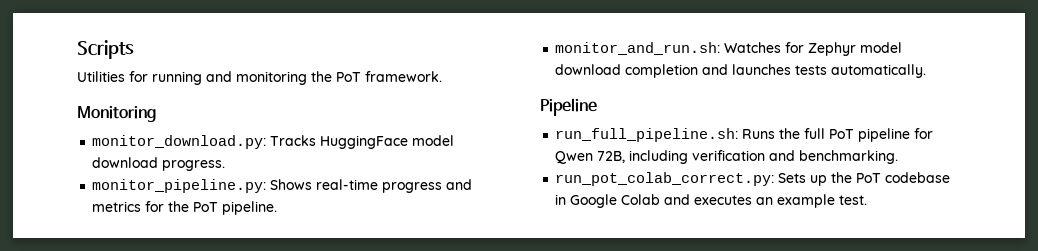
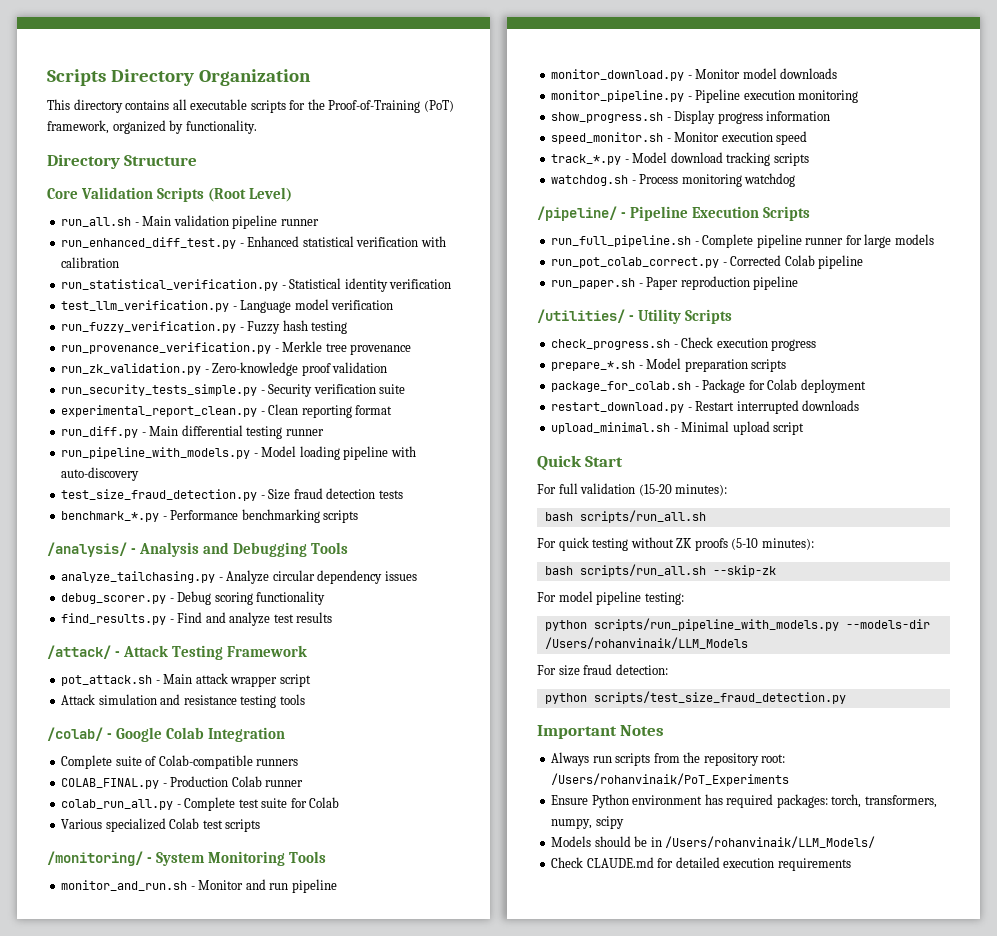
- Scripts
- Utilities for running and monitoring the PoT framework.
- Monitoring
- monitor_download.py: Tracks HuggingFace model download progress.
- monitor_pipeline.py: Shows real-time progress and metrics for the PoT pipeline.
- monitor_and_run.sh: Watches for Zephyr model download completion and launches tests automatically.
- Pipeline
- run_full_pipeline.sh: Runs the full PoT pipeline for Qwen 72B, including verification and benchmarking.
- run_pot_colab_correct.py: Sets up the PoT codebase in Google Colab and executes an example test.
+ Scripts Directory Organization
+ This directory contains all executable scripts for the Proof-of-Training (PoT) framework, organized by functionality.
+ Directory Structure
+ Core Validation Scripts (Root Level)
+ run_all.sh - Main validation pipeline runner
+ run_enhanced_diff_test.py - Enhanced statistical verification with calibration
+ run_statistical_verification.py - Statistical identity verification
+ test_llm_verification.py - Language model verification
+ run_fuzzy_verification.py - Fuzzy hash testing
+ run_provenance_verification.py - Merkle tree provenance
+ run_zk_validation.py - Zero-knowledge proof validation
+ run_security_tests_simple.py - Security verification suite
+ experimental_report_clean.py - Clean reporting format
+ run_diff.py - Main differential testing runner
+ run_pipeline_with_models.py - Model loading pipeline with auto-discovery
+ test_size_fraud_detection.py - Size fraud detection tests
+ benchmark_*.py - Performance benchmarking scripts
+ /analysis/ - Analysis and Debugging Tools
+ analyze_tailchasing.py - Analyze circular dependency issues
+ debug_scorer.py - Debug scoring functionality
+ find_results.py - Find and analyze test results
+ /attack/ - Attack Testing Framework
+ pot_attack.sh - Main attack wrapper script
+ Attack simulation and resistance testing tools
+ /colab/ - Google Colab Integration
+ Complete suite of Colab-compatible runners
+ COLAB_FINAL.py - Production Colab runner
+ colab_run_all.py - Complete test suite for Colab
+ Various specialized Colab test scripts
+ /monitoring/ - System Monitoring Tools
+ monitor_and_run.sh - Monitor and run pipeline
+ monitor_download.py - Monitor model downloads
+ monitor_pipeline.py - Pipeline execution monitoring
+ show_progress.sh - Display progress information
+ speed_monitor.sh - Monitor execution speed
+ track_*.py - Model download tracking scripts
+ watchdog.sh - Process monitoring watchdog
+ /pipeline/ - Pipeline Execution Scripts
+ run_full_pipeline.sh - Complete pipeline runner for large models
+ run_pot_colab_correct.py - Corrected Colab pipeline
+ run_paper.sh - Paper reproduction pipeline
+ /utilities/ - Utility Scripts
+ check_progress.sh - Check execution progress
+ prepare_*.sh - Model preparation scripts
+ package_for_colab.sh - Package for Colab deployment
+ restart_download.py - Restart interrupted downloads
+ upload_minimal.sh - Minimal upload script
+ Quick Start
+ For full validation (15-20 minutes):
+ bash scripts/run_all.sh
+ For quick testing without ZK proofs (5-10 minutes):
+ bash scripts/run_all.sh --skip-zk
+ For model pipeline testing:
+ python scripts/run_pipeline_with_models.py --models-dir /Users/rohanvinaik/LLM_Models
+ For size fraud detection:
+ python scripts/test_size_fraud_detection.py
+ Important Notes
+ Always run scripts from the repository root: /Users/rohanvinaik/PoT_Experiments
+ Ensure Python environment has required packages: torch, transformers, numpy, scipy
+ Models should be in /Users/rohanvinaik/LLM_Models/
+ Check CLAUDE.md for detailed execution requirements

